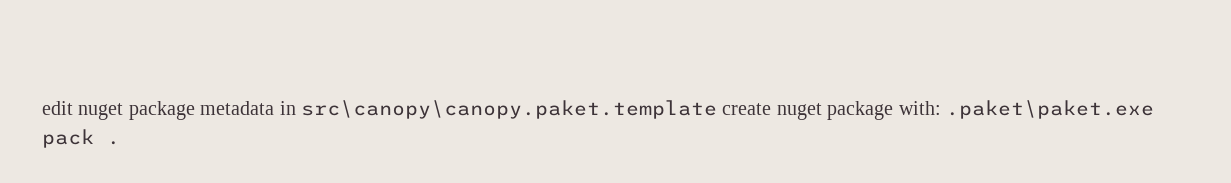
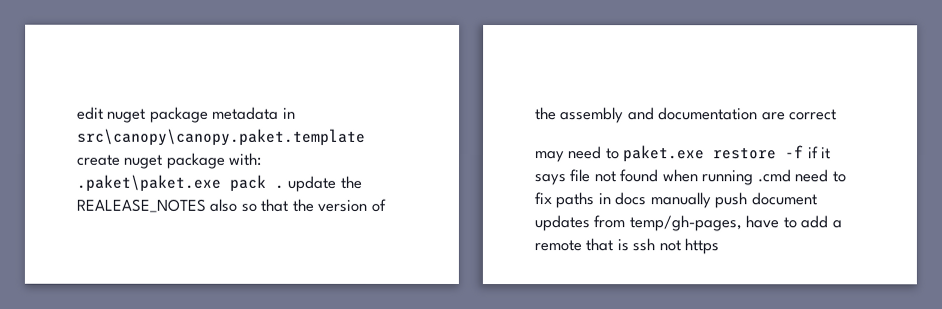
- edit nuget package metadata in src\canopy\canopy.paket.template create nuget package with: .paket\paket.exe pack .
+ edit nuget package metadata in src\canopy\canopy.paket.template create nuget package with: .paket\paket.exe pack . update the REALEASE_NOTES also so that the version of the assembly and documentation are correct
+ may need to paket.exe restore -f if it says file not found when running .cmd need to fix paths in docs manually push document updates from temp/gh-pages, have to add a remote that is ssh not https

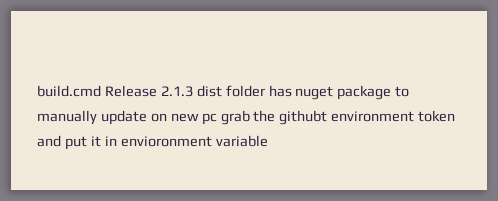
- edit nuget package metadata in src\canopy\canopy.paket.template create nuget package with: .paket\paket.exe pack . update the REALEASE_NOTES also so that the version of the assembly and documentation are correct
- may need to paket.exe restore -f if it says file not found when running .cmd need to fix paths in docs manually push document updates from temp/gh-pages, have to add a remote that is ssh not https
+ build.cmd Release 2.1.3 dist folder has nuget package to manually update on new pc grab the githubt environment token and put it in envioronment variable

